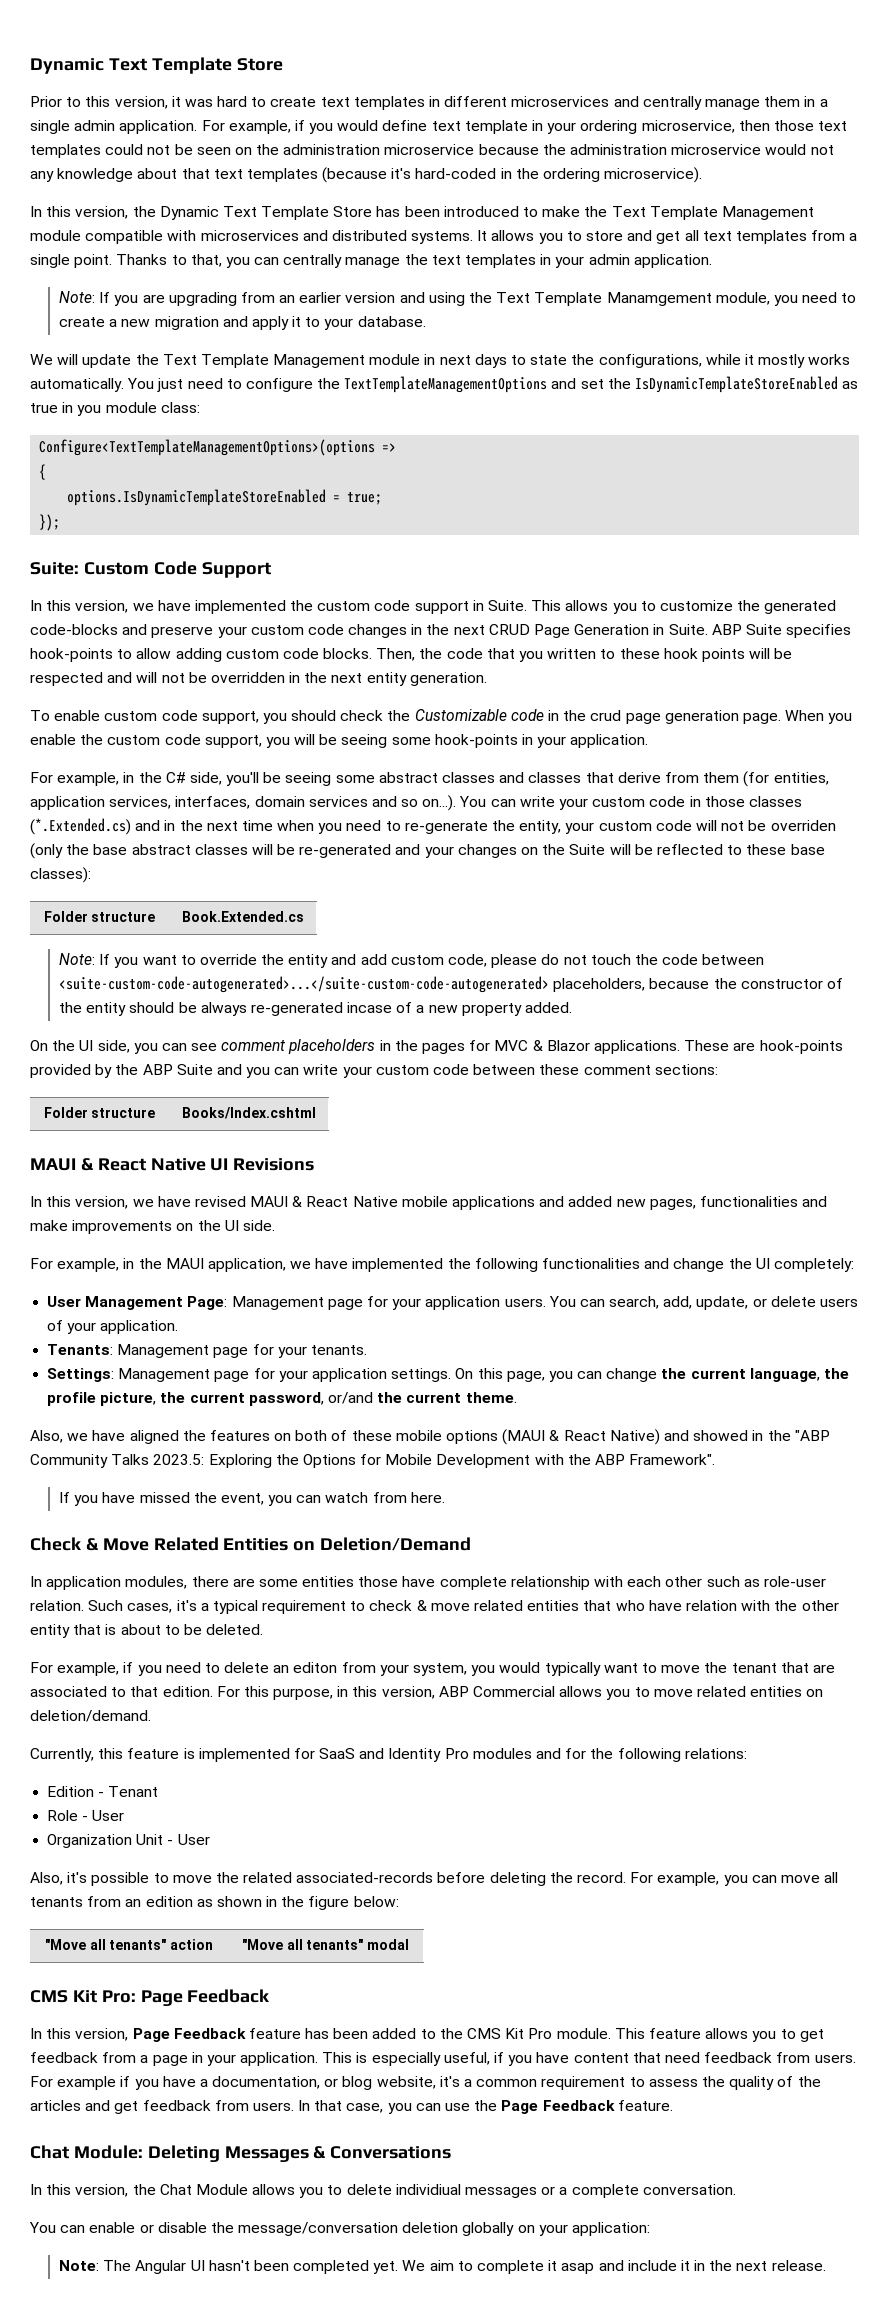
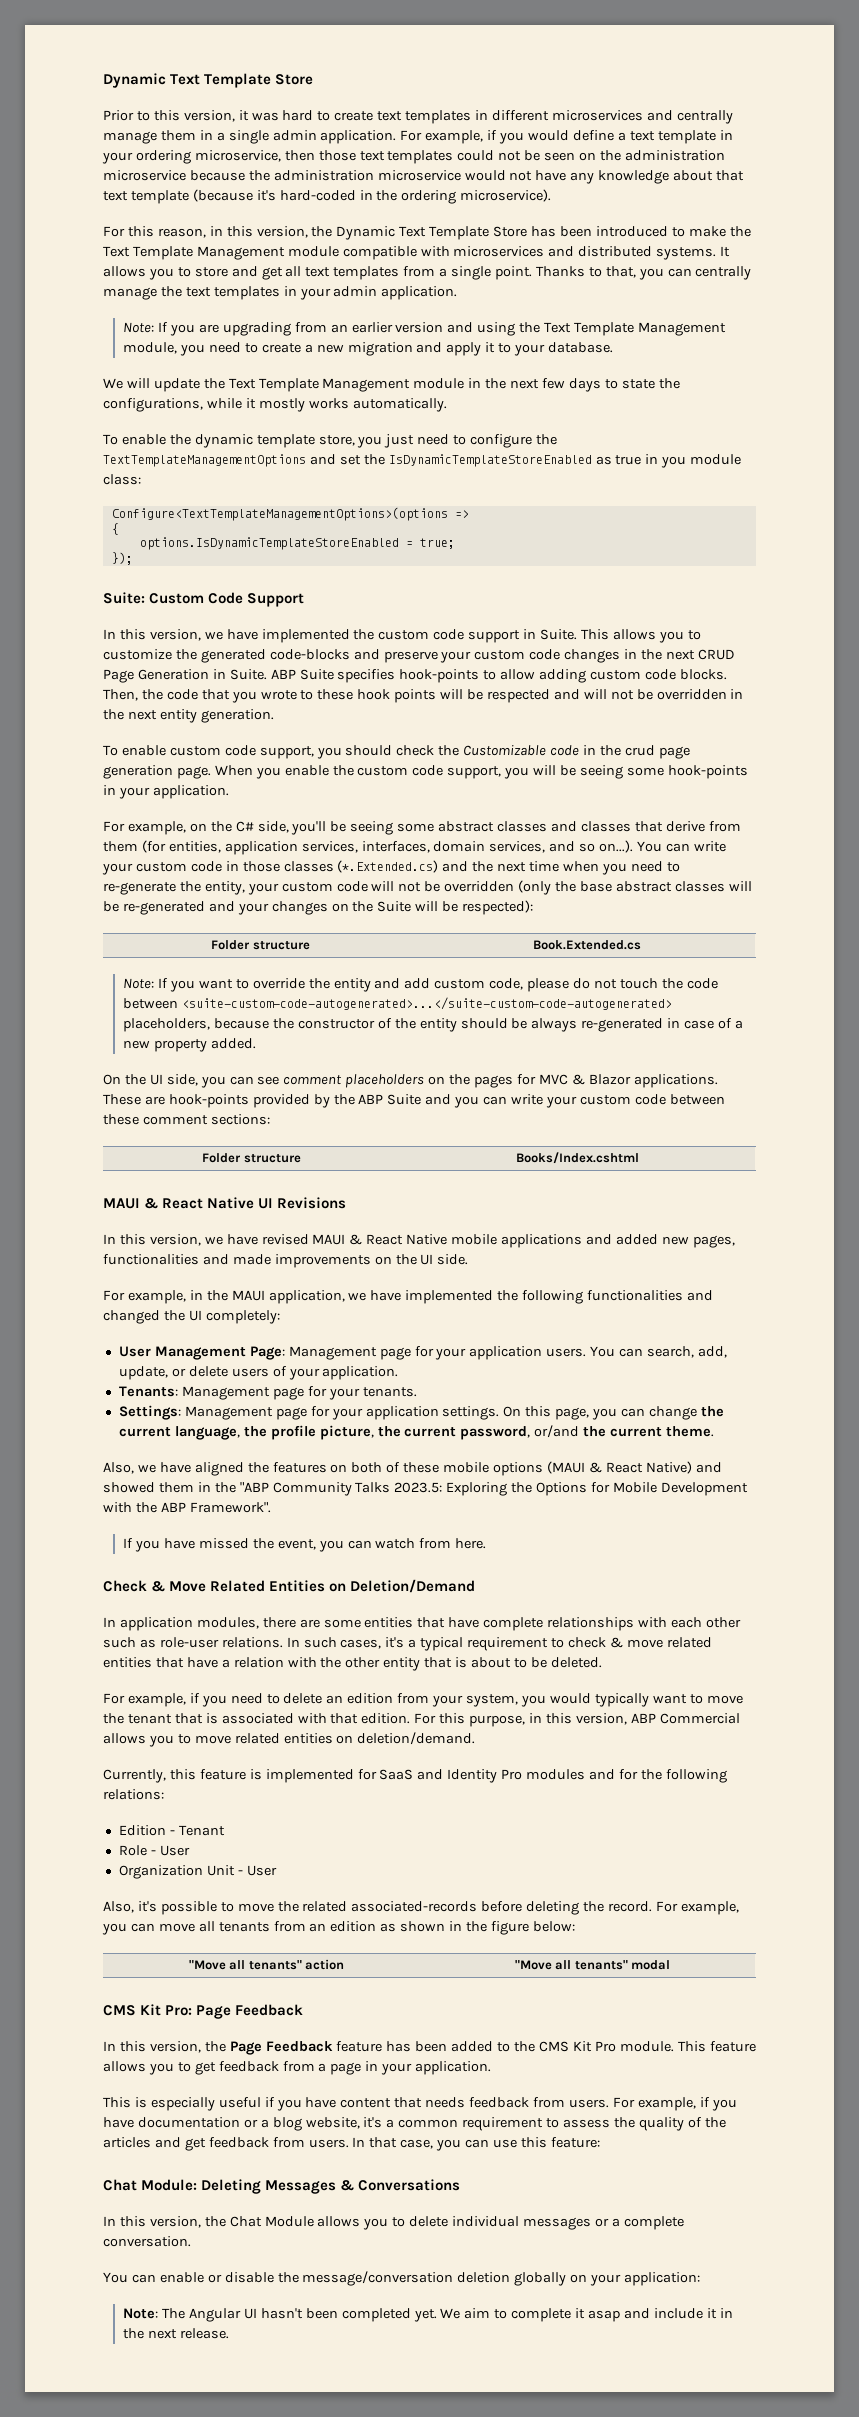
- For example, if you would define text template in your ordering microservice, then those text templates could not be seen on the administration microservice because the administration microservice would not any knowledge about that text templates (because it's hard-coded in the ordering microservice).
+ For example, if you would define a text template in your ordering microservice, then those text templates could not be seen on the administration microservice because the administration microservice would not have any knowledge about that text template (because it's hard-coded in the ordering microservice).
- In this version, the Dynamic Text Template Store has been introduced to make the Text Template Management module compatible with microservices and distributed systems.
+ For this reason, in this version, the Dynamic Text Template Store has been introduced to make the Text Template Management module compatible with microservices and distributed systems.
- Note: If you are upgrading from an earlier version and using the Text Template Manamgement module, you need to create a new migration and apply it to your database.
+ Note: If you are upgrading from an earlier version and using the Text Template Management module, you need to create a new migration and apply it to your database.
- We will update the Text Template Management module in next days to state the configurations, while it mostly works automatically. You just need to configure the TextTemplateManagementOptions and set the IsDynamicTemplateStoreEnabled as true in you module class:
+ We will update the Text Template Management module in the next few days to state the configurations, while it mostly works automatically.
+ To enable the dynamic template store, you just need to configure the TextTemplateManagementOptions and set the IsDynamicTemplateStoreEnabled as true in you module class:
- Then, the code that you written to these hook points will be respected and will not be overridden in the next entity generation.
+ Then, the code that you wrote to these hook points will be respected and will not be overridden in the next entity generation.
- For example, in the C# side, you'll be seeing some abstract classes and classes that derive from them (for entities, application services, interfaces, domain services and so on...). You can write your custom code in those classes (*.Extended.cs) and in the next time when you need to re-generate the entity, your custom code will not be overriden (only the base abstract classes will be re-generated and your changes on the Suite will be reflected to these base classes):
+ For example, on the C# side, you'll be seeing some abstract classes and classes that derive from them (for entities, application services, interfaces, domain services, and so on...). You can write your custom code in those classes (*.Extended.cs) and the next time when you need to re-generate the entity, your custom code will not be overridden (only the base abstract classes will be re-generated and your changes on the Suite will be respected):
- Note: If you want to override the entity and add custom code, please do not touch the code between <suite-custom-code-autogenerated>...</suite-custom-code-autogenerated> placeholders, because the constructor of the entity should be always re-generated incase of a new property added.
+ Note: If you want to override the entity and add custom code, please do not touch the code between <suite-custom-code-autogenerated>...</suite-custom-code-autogenerated> placeholders, because the constructor of the entity should be always re-generated in case of a new property added.
- On the UI side, you can see comment placeholders in the pages for MVC & Blazor applications.
+ On the UI side, you can see comment placeholders on the pages for MVC & Blazor applications.
- In this version, we have revised MAUI & React Native mobile applications and added new pages, functionalities and make improvements on the UI side.
+ In this version, we have revised MAUI & React Native mobile applications and added new pages, functionalities and made improvements on the UI side.
- For example, in the MAUI application, we have implemented the following functionalities and change the UI completely:
+ For example, in the MAUI application, we have implemented the following functionalities and changed the UI completely:
- Also, we have aligned the features on both of these mobile options (MAUI & React Native) and showed in the "ABP Community Talks 2023.5: Exploring the Options for Mobile Development with the ABP Framework".
+ Also, we have aligned the features on both of these mobile options (MAUI & React Native) and showed them in the "ABP Community Talks 2023.5: Exploring the Options for Mobile Development with the ABP Framework".
- In application modules, there are some entities those have complete relationship with each other such as role-user relation. Such cases, it's a typical requirement to check & move related entities that who have relation with the other entity that is about to be deleted.
+ In application modules, there are some entities that have complete relationships with each other such as role-user relations. In such cases, it's a typical requirement to check & move related entities that have a relation with the other entity that is about to be deleted.
- For example, if you need to delete an editon from your system, you would typically want to move the tenant that are associated to that edition.
+ For example, if you need to delete an edition from your system, you would typically want to move the tenant that is associated with that edition.
- In this version, Page Feedback feature has been added to the CMS Kit Pro module.
+ In this version, the Page Feedback feature has been added to the CMS Kit Pro module.
- This feature allows you to get feedback from a page in your application. This is especially useful, if you have content that need feedback from users.
+ This feature allows you to get feedback from a page in your application.
+ This is especially useful if you have content that needs feedback from users.
- For example if you have a documentation, or blog website, it's a common requirement to assess the quality of the articles and get feedback from users.
+ For example, if you have documentation or a blog website, it's a common requirement to assess the quality of the articles and get feedback from users.
- In that case, you can use the Page Feedback feature.
+ In that case, you can use this feature:
- In this version, the Chat Module allows you to delete individiual messages or a complete conversation.
+ In this version, the Chat Module allows you to delete individual messages or a complete conversation.

